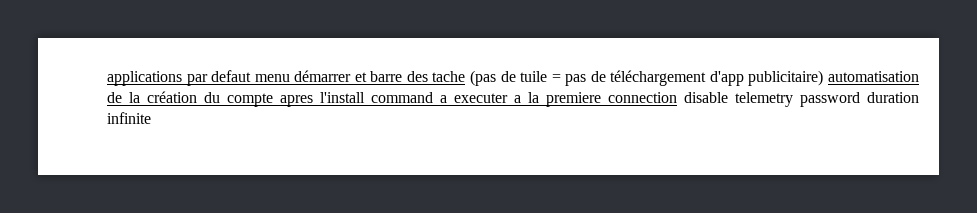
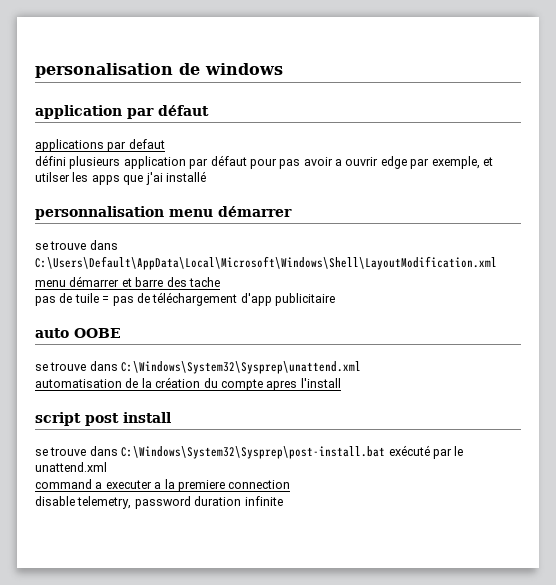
- applications par defaut menu démarrer et barre des tache (pas de tuile = pas de téléchargement d'app publicitaire) automatisation de la création du compte apres l'install command a executer a la premiere connection disable telemetry password duration infinite
+ personalisation de windows
+ application par défaut
+ applications par defaut
+ défini plusieurs application par défaut pour pas avoir a ouvrir edge par exemple, et utilser les apps que j'ai installé
+ personnalisation menu démarrer
+ se trouve dans C:\Users\Default\AppData\Local\Microsoft\Windows\Shell\LayoutModification.xml
+ menu démarrer et barre des tache
+ pas de tuile = pas de téléchargement d'app publicitaire
+ auto OOBE
+ se trouve dans C:\Windows\System32\Sysprep\unattend.xml
+ automatisation de la création du compte apres l'install
+ script post install
+ se trouve dans C:\Windows\System32\Sysprep\post-install.bat exécuté par le unattend.xml
+ command a executer a la premiere connection
+ disable telemetry, password duration infinite

